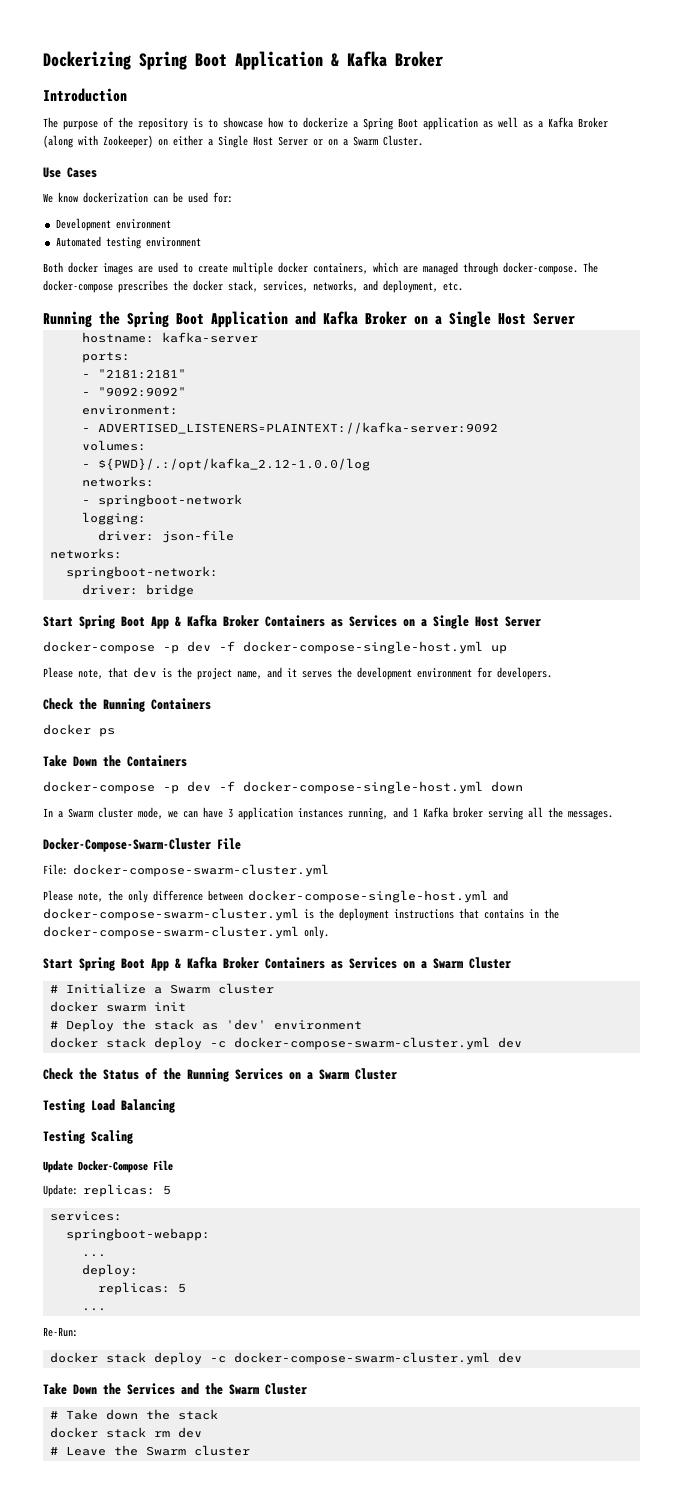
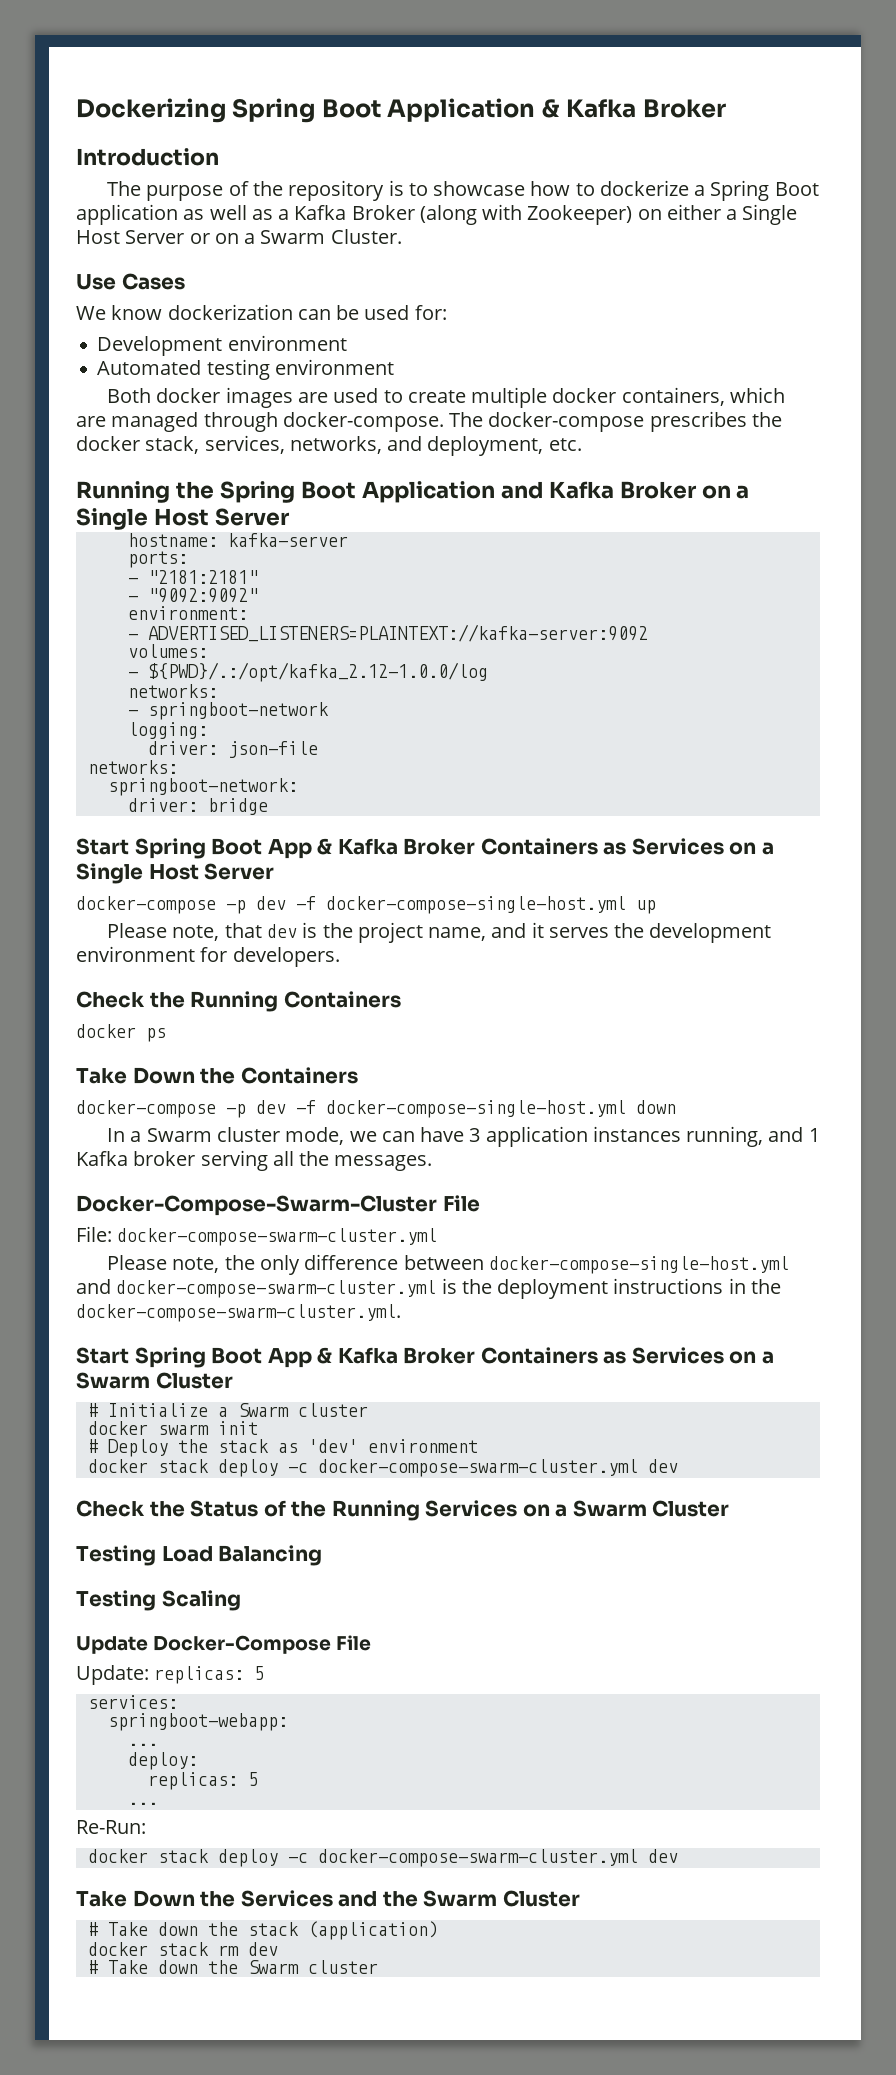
- Please note, the only difference between docker-compose-single-host.yml and docker-compose-swarm-cluster.yml is the deployment instructions that contains in the docker-compose-swarm-cluster.yml only.
+ Please note, the only difference between docker-compose-single-host.yml and docker-compose-swarm-cluster.yml is the deployment instructions in the docker-compose-swarm-cluster.yml.
- # Take down the stack
+ # Take down the stack (application)
- # Leave the Swarm cluster
+ # Take down the Swarm cluster

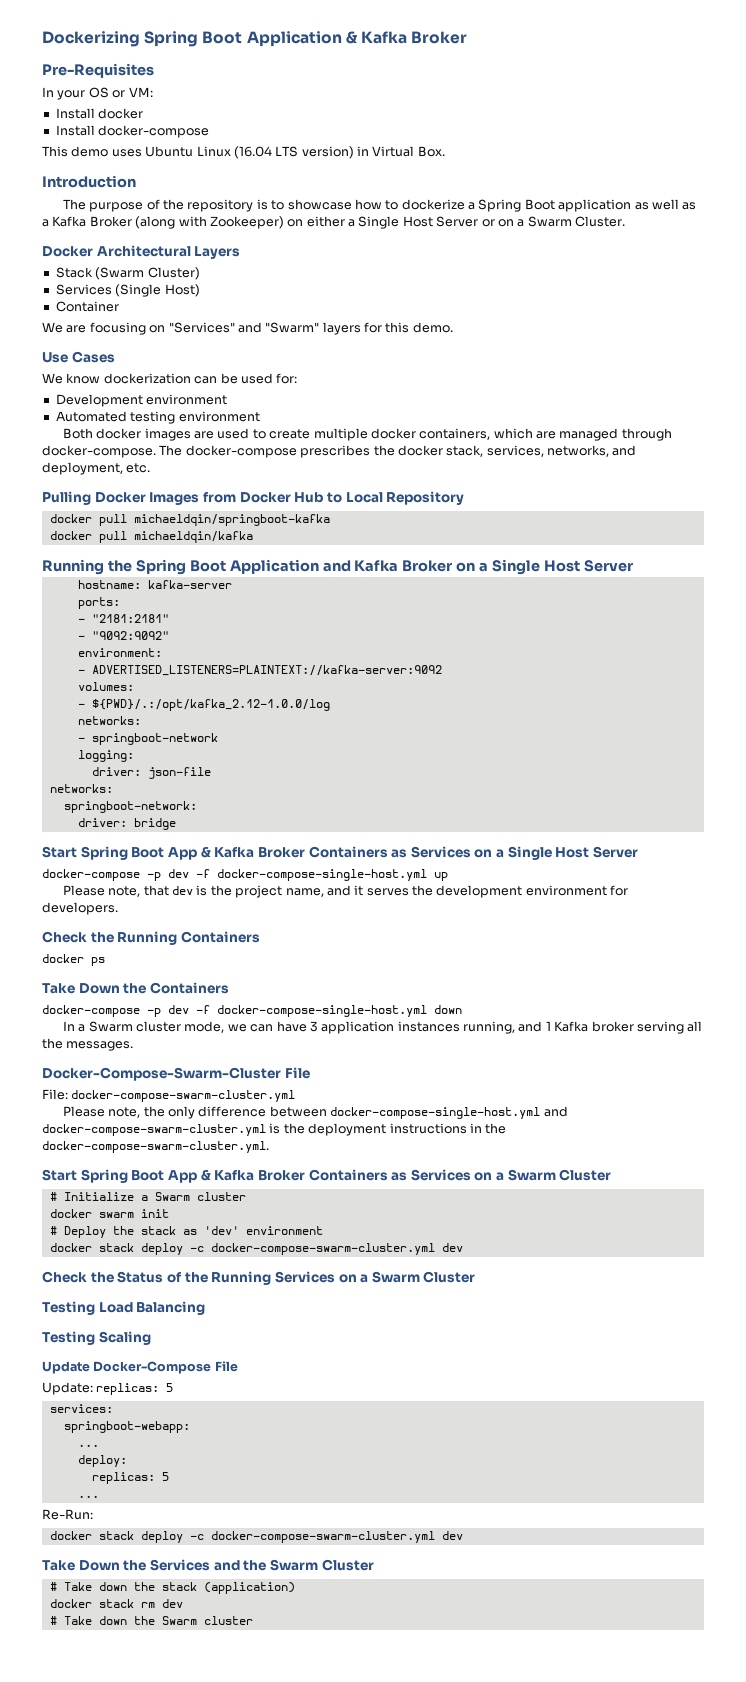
+ Pre-Requisites
+ In your OS or VM:
+ Install docker
+ Install docker-compose
+ This demo uses Ubuntu Linux (16.04 LTS version) in Virtual Box.
+ Docker Architectural Layers
+ Stack (Swarm Cluster)
+ Services (Single Host)
+ Container
+ We are focusing on "Services" and "Swarm" layers for this demo.
+ Pulling Docker Images from Docker Hub to Local Repository
+ docker pull michaeldqin/springboot-kafka
+ docker pull michaeldqin/kafka

